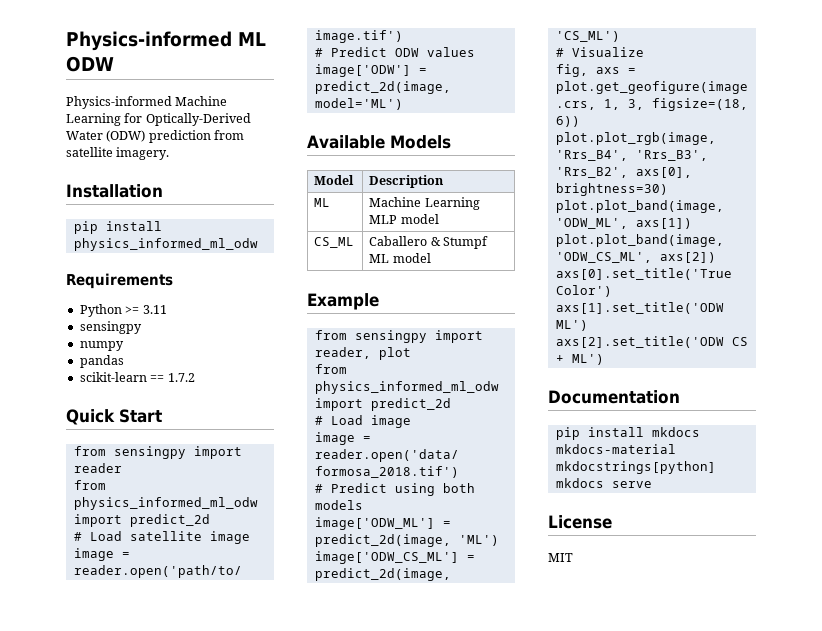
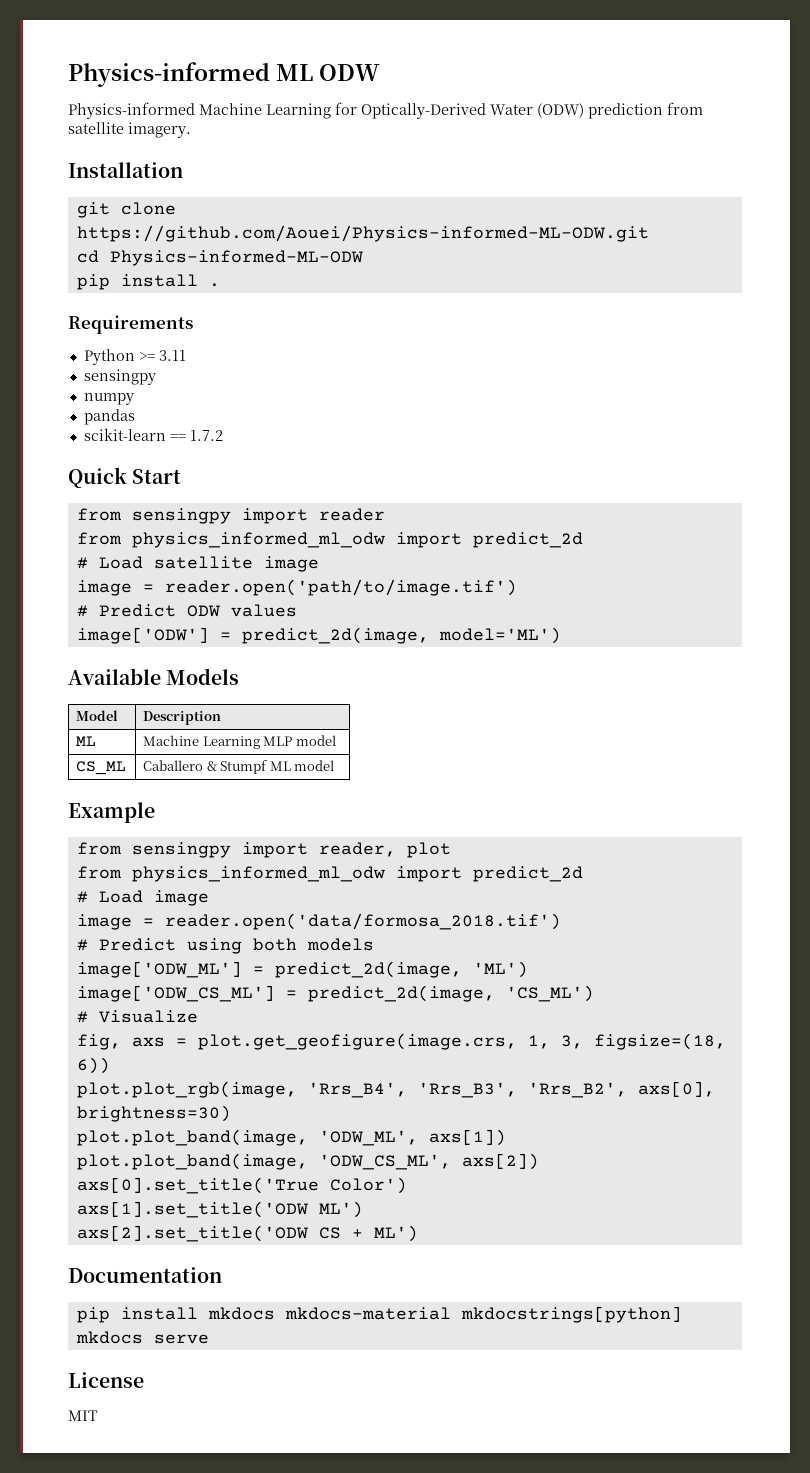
- pip install physics_informed_ml_odw
+ git clone https://github.com/Aouei/Physics-informed-ML-ODW.git
+ cd Physics-informed-ML-ODW
+ pip install .

